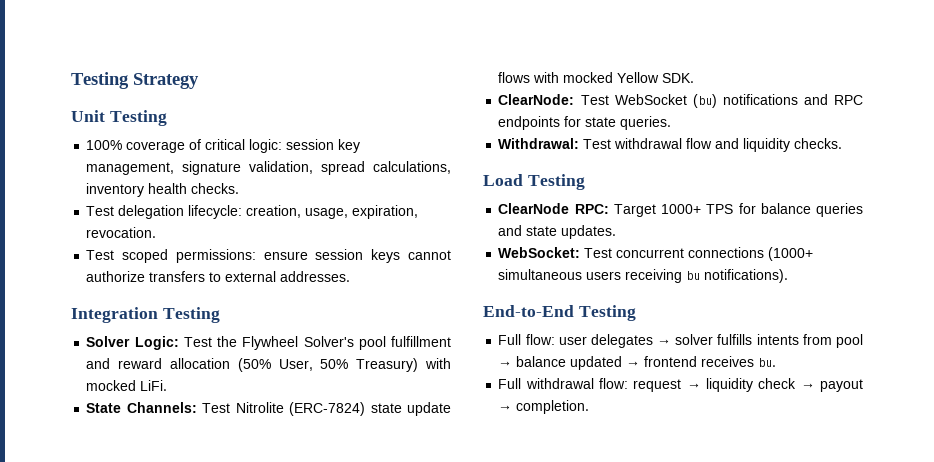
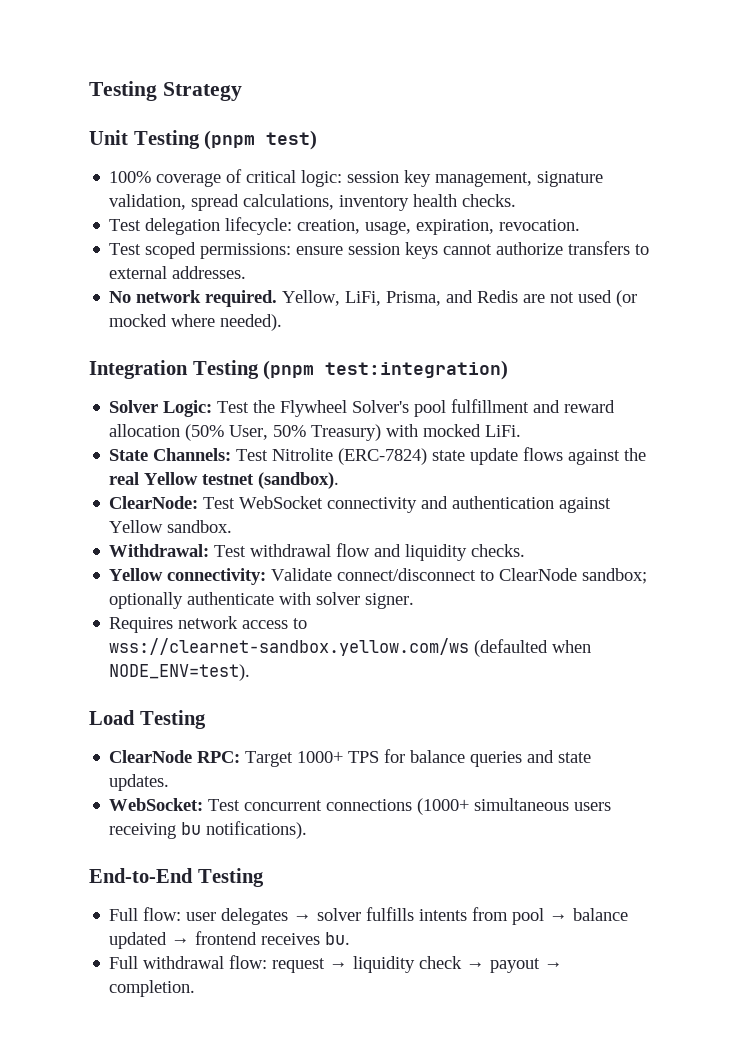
- Unit Testing
+ Unit Testing (pnpm test)
+ No network required. Yellow, LiFi, Prisma, and Redis are not used (or mocked where needed).
- Integration Testing
+ Integration Testing (pnpm test:integration)
- State Channels: Test Nitrolite (ERC-7824) state update flows with mocked Yellow SDK.
- ClearNode: Test WebSocket (bu) notifications and RPC endpoints for state queries.
+ State Channels: Test Nitrolite (ERC-7824) state update flows against the real Yellow testnet (sandbox).
+ ClearNode: Test WebSocket connectivity and authentication against Yellow sandbox.
+ Yellow connectivity: Validate connect/disconnect to ClearNode sandbox; optionally authenticate with solver signer.
+ Requires network access to wss://clearnet-sandbox.yellow.com/ws (defaulted when NODE_ENV=test).

